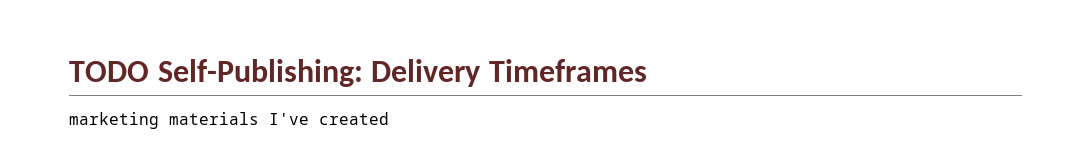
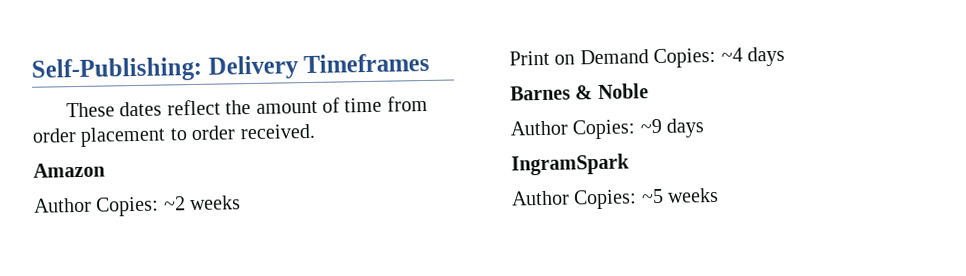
- TODO Self-Publishing: Delivery Timeframes
+ Self-Publishing: Delivery Timeframes
- marketing materials I've created
+ These dates reflect the amount of time from order placement to order received.
+ Amazon
+ Author Copies: ~2 weeks
+ Print on Demand Copies: ~4 days
+ Barnes & Noble
+ Author Copies: ~9 days
+ IngramSpark
+ Author Copies: ~5 weeks

